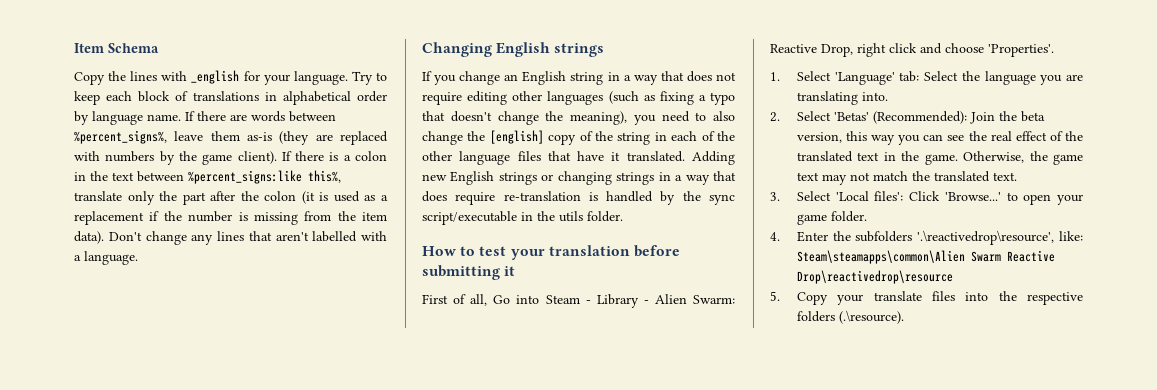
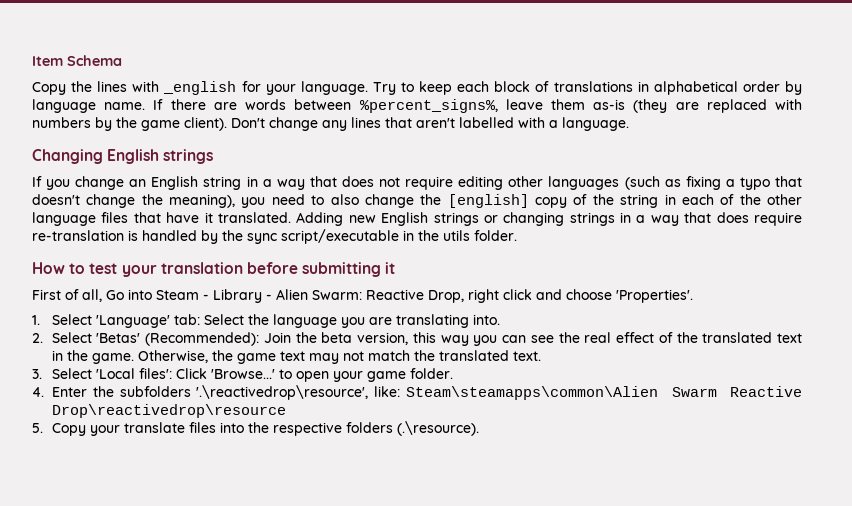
- If there is a colon in the text between %percent_signs:like this%, translate only the part after the colon (it is used as a replacement if the number is missing from the item data).

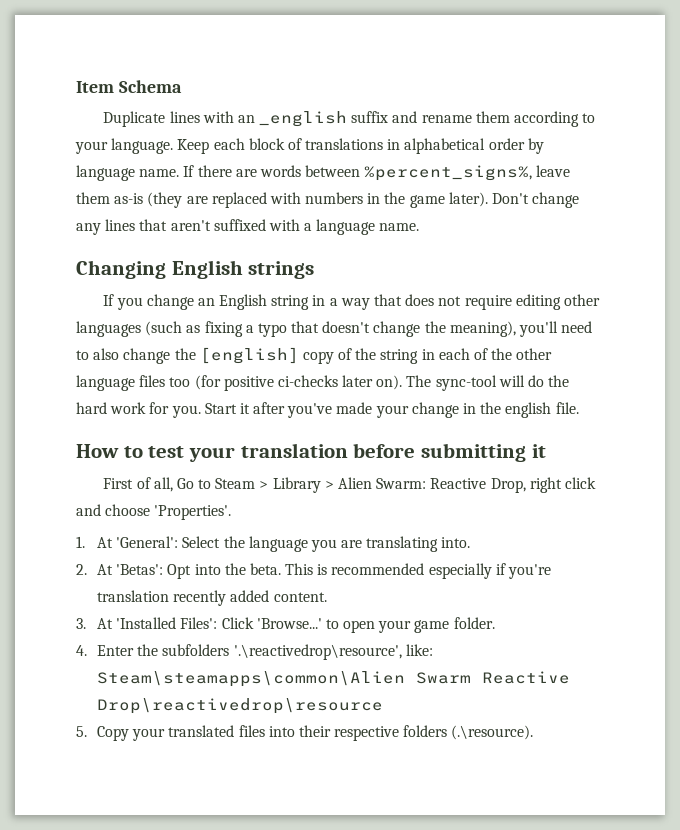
- Copy the lines with _english for your language. Try to keep each block of translations in alphabetical order by language name.
+ Duplicate lines with an _english suffix and rename them according to your language. Keep each block of translations in alphabetical order by language name.
- If there are words between %percent_signs%, leave them as-is (they are replaced with numbers by the game client).
+ If there are words between %percent_signs%, leave them as-is (they are replaced with numbers in the game later).
- Don't change any lines that aren't labelled with a language.
+ Don't change any lines that aren't suffixed with a language name.
- If you change an English string in a way that does not require editing other languages (such as fixing a typo that doesn't change the meaning), you need to also change the [english] copy of the string in each of the other language files that have it translated. Adding new English strings or changing strings in a way that does require re-translation is handled by the sync script/executable in the utils folder.
+ If you change an English string in a way that does not require editing other languages (such as fixing a typo that doesn't change the meaning), you'll need to also change the [english] copy of the string in each of the other language files too (for positive ci-checks later on). The sync-tool will do the hard work for you. Start it after you've made your change in the english file.
- First of all, Go into Steam - Library - Alien Swarm: Reactive Drop, right click and choose 'Properties'.
+ First of all, Go to Steam > Library > Alien Swarm: Reactive Drop, right click and choose 'Properties'.
- 1. Select 'Language' tab: Select the language you are translating into.
+ 1. At 'General': Select the language you are translating into.
- 2. Select 'Betas' (Recommended): Join the beta version, this way you can see the real effect of the translated text in the game. Otherwise, the game text may not match the translated text.
- 3. Select 'Local files': Click 'Browse...' to open your game folder.
+ 2. At 'Betas': Opt into the beta. This is recommended especially if you're translation recently added content.
+ 3. At 'Installed Files': Click 'Browse...' to open your game folder.
- 5. Copy your translate files into the respective folders (.\resource).
+ 5. Copy your translated files into their respective folders (.\resource).

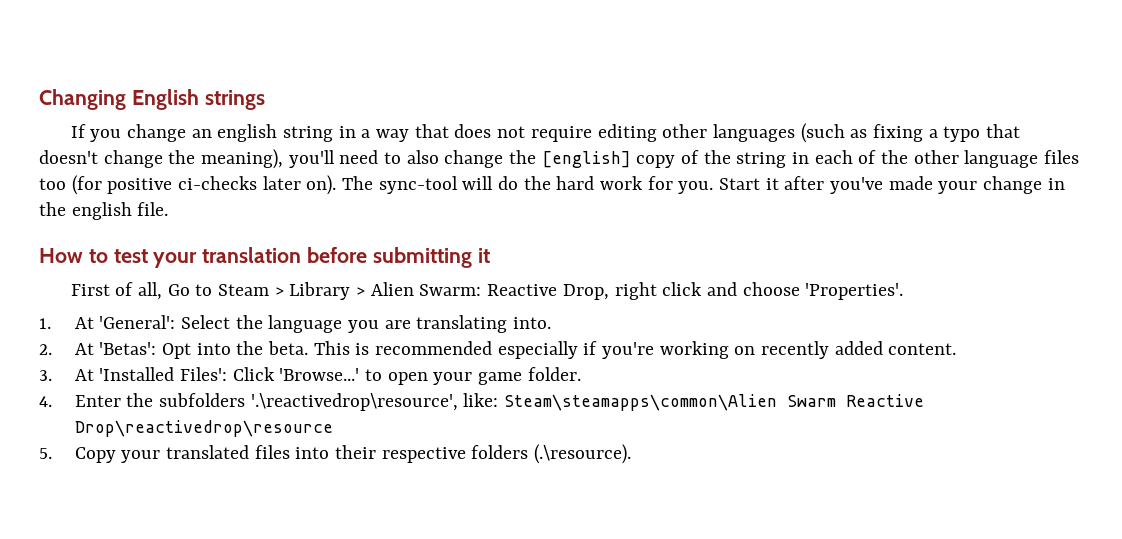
- Item Schema
- Duplicate lines with an _english suffix and rename them according to your language. Keep each block of translations in alphabetical order by language name. If there are words between %percent_signs%, leave them as-is (they are replaced with numbers in the game later). Don't change any lines that aren't suffixed with a language name.
- If you change an English string in a way that does not require editing other languages (such as fixing a typo that doesn't change the meaning), you'll need to also change the [english] copy of the string in each of the other language files too (for positive ci-checks later on).
+ If you change an english string in a way that does not require editing other languages (such as fixing a typo that doesn't change the meaning), you'll need to also change the [english] copy of the string in each of the other language files too (for positive ci-checks later on).
- This is recommended especially if you're translation recently added content.
+ This is recommended especially if you're working on recently added content.

